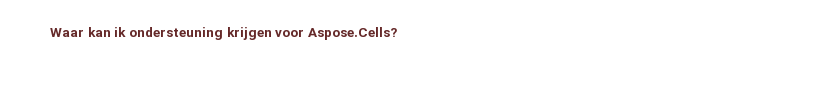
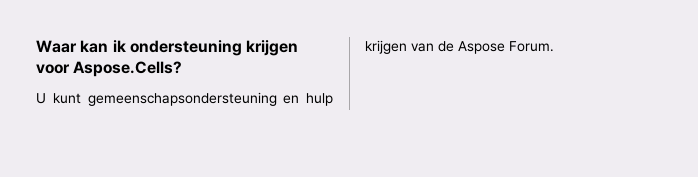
+ U kunt gemeenschapsondersteuning en hulp krijgen van de Aspose Forum.

